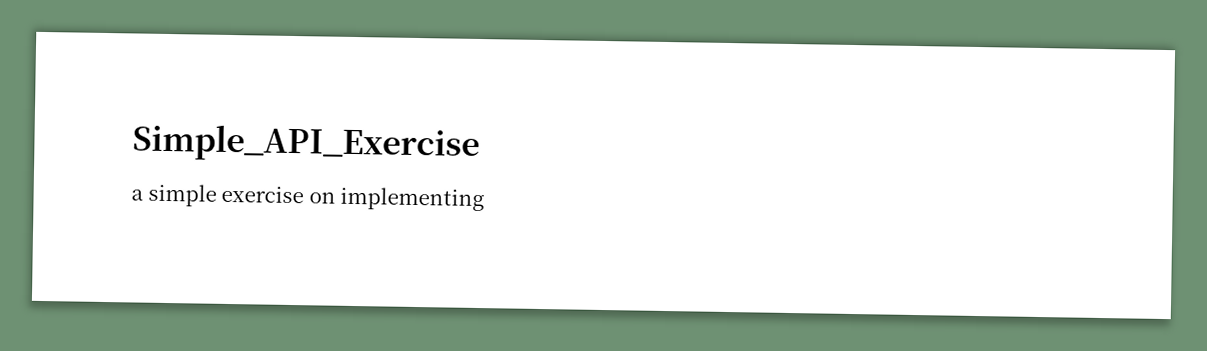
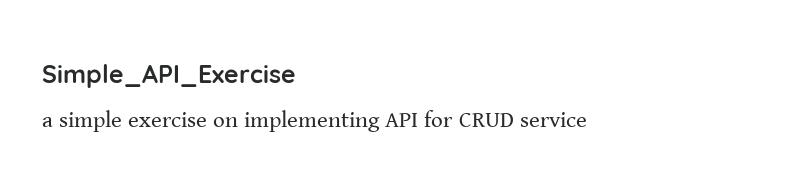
- a simple exercise on implementing
+ a simple exercise on implementing API for CRUD service

